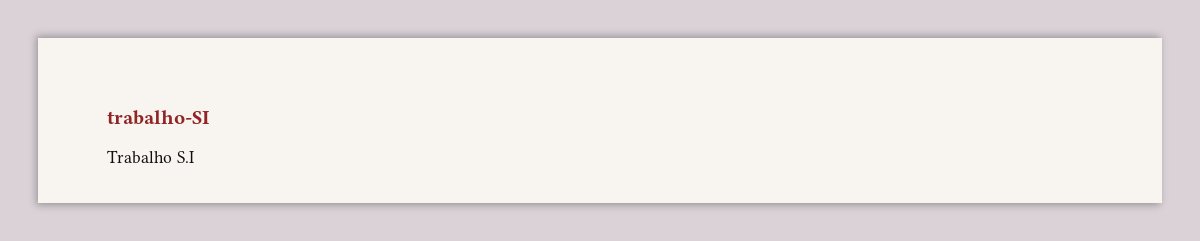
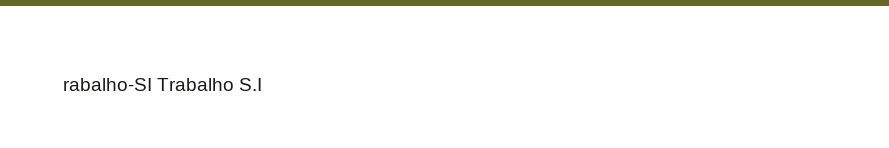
- trabalho-SI
- Trabalho S.I
+ rabalho-SI Trabalho S.I

